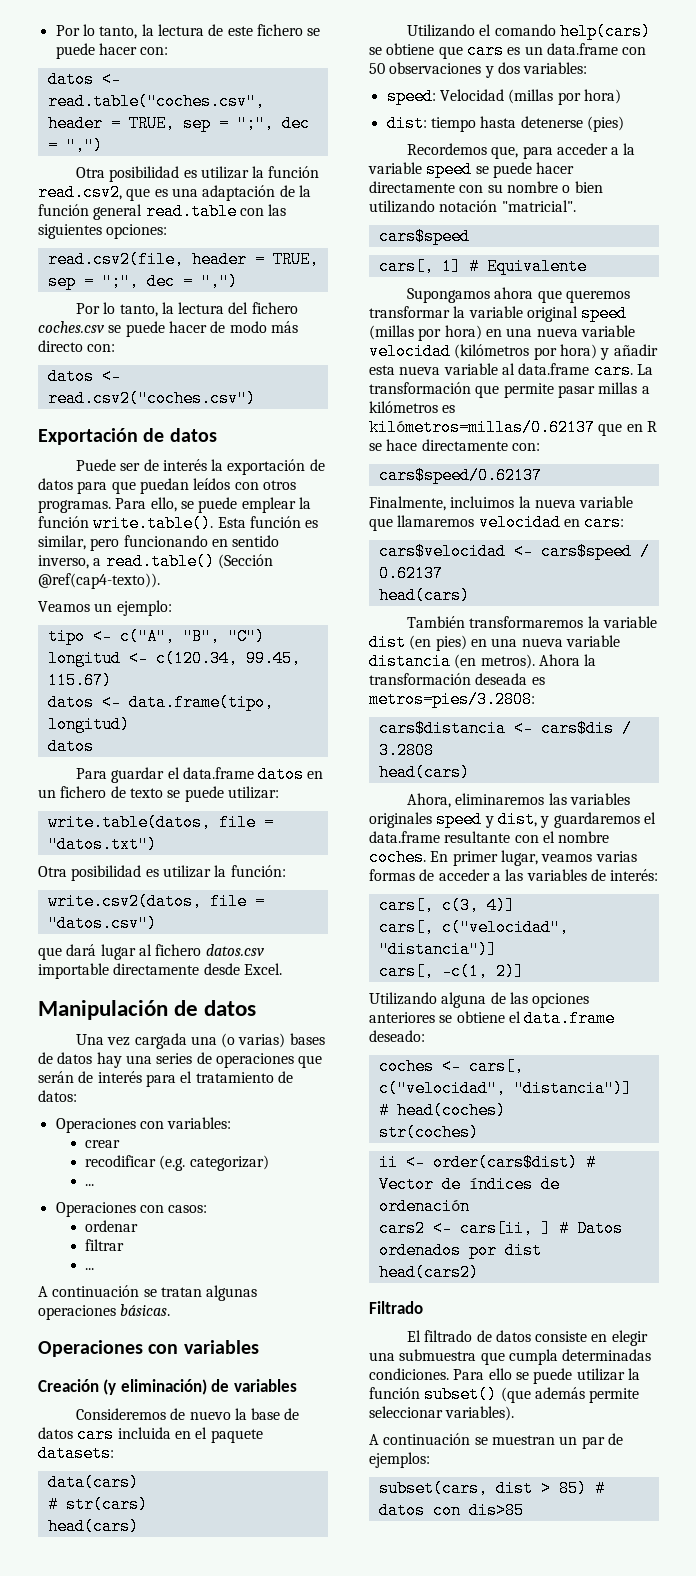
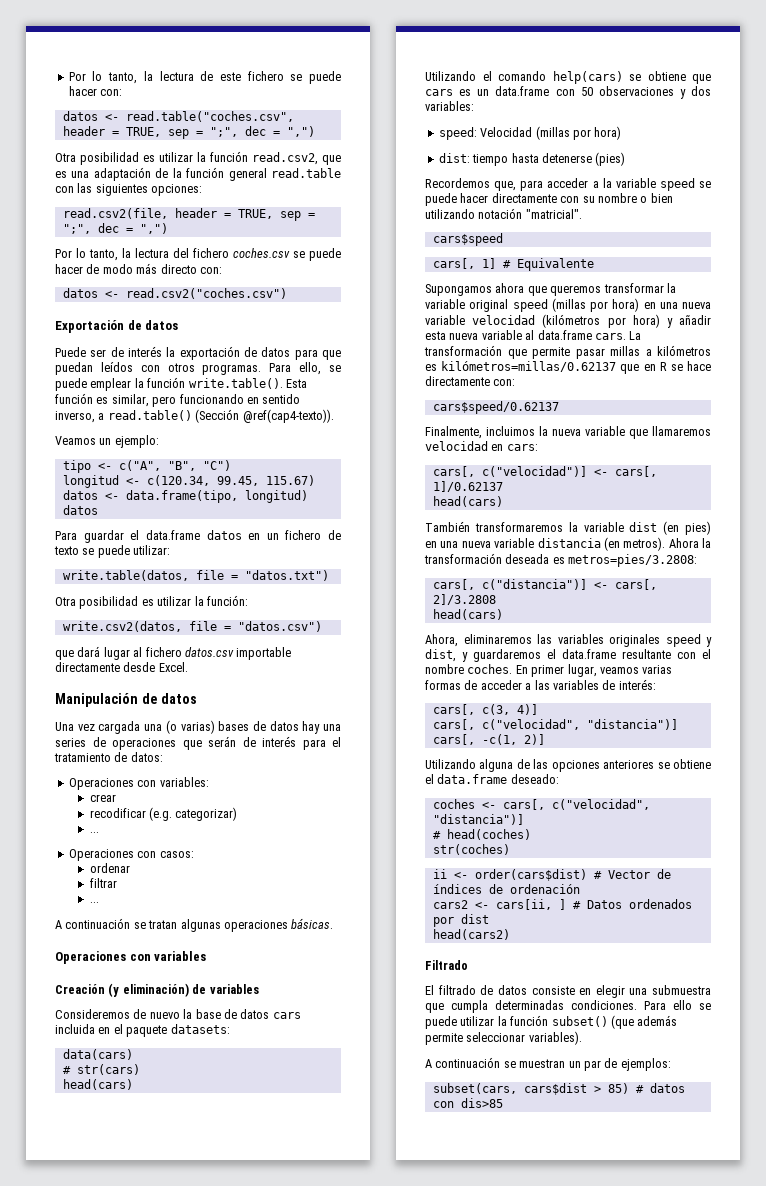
- cars$velocidad <- cars$speed / 0.62137
+ cars[, c("velocidad")] <- cars[, 1]/0.62137
- cars$distancia <- cars$dis / 3.2808
+ cars[, c("distancia")] <- cars[, 2]/3.2808
- subset(cars, dist > 85) # datos con dis>85
+ subset(cars, cars$dist > 85) # datos con dis>85

